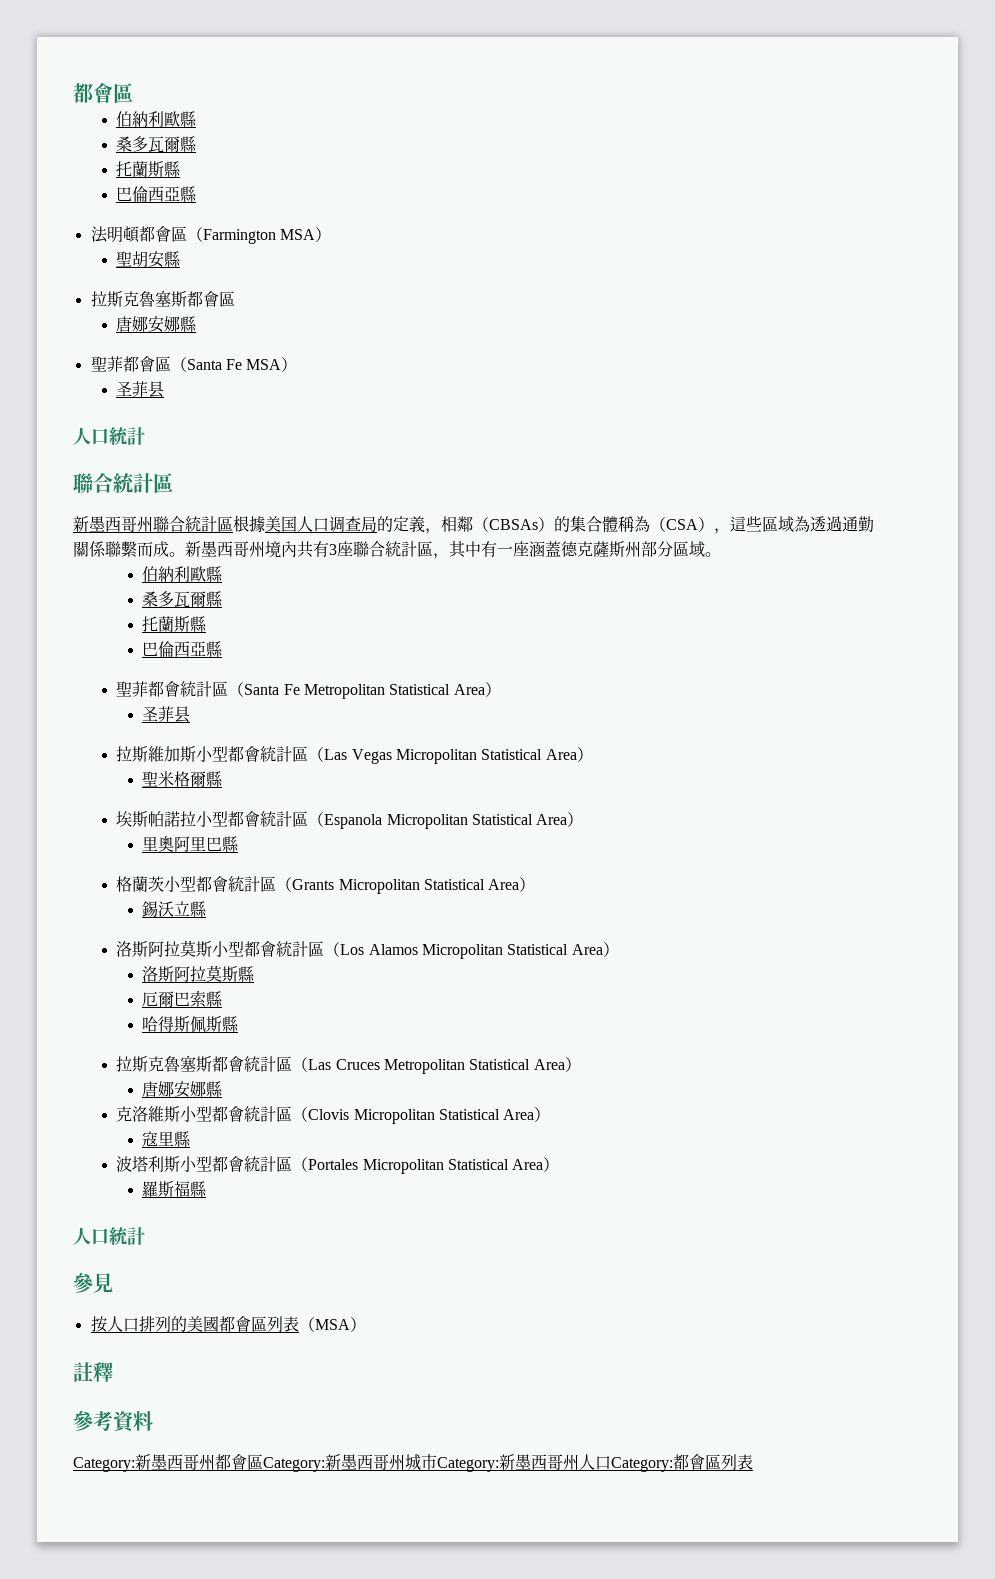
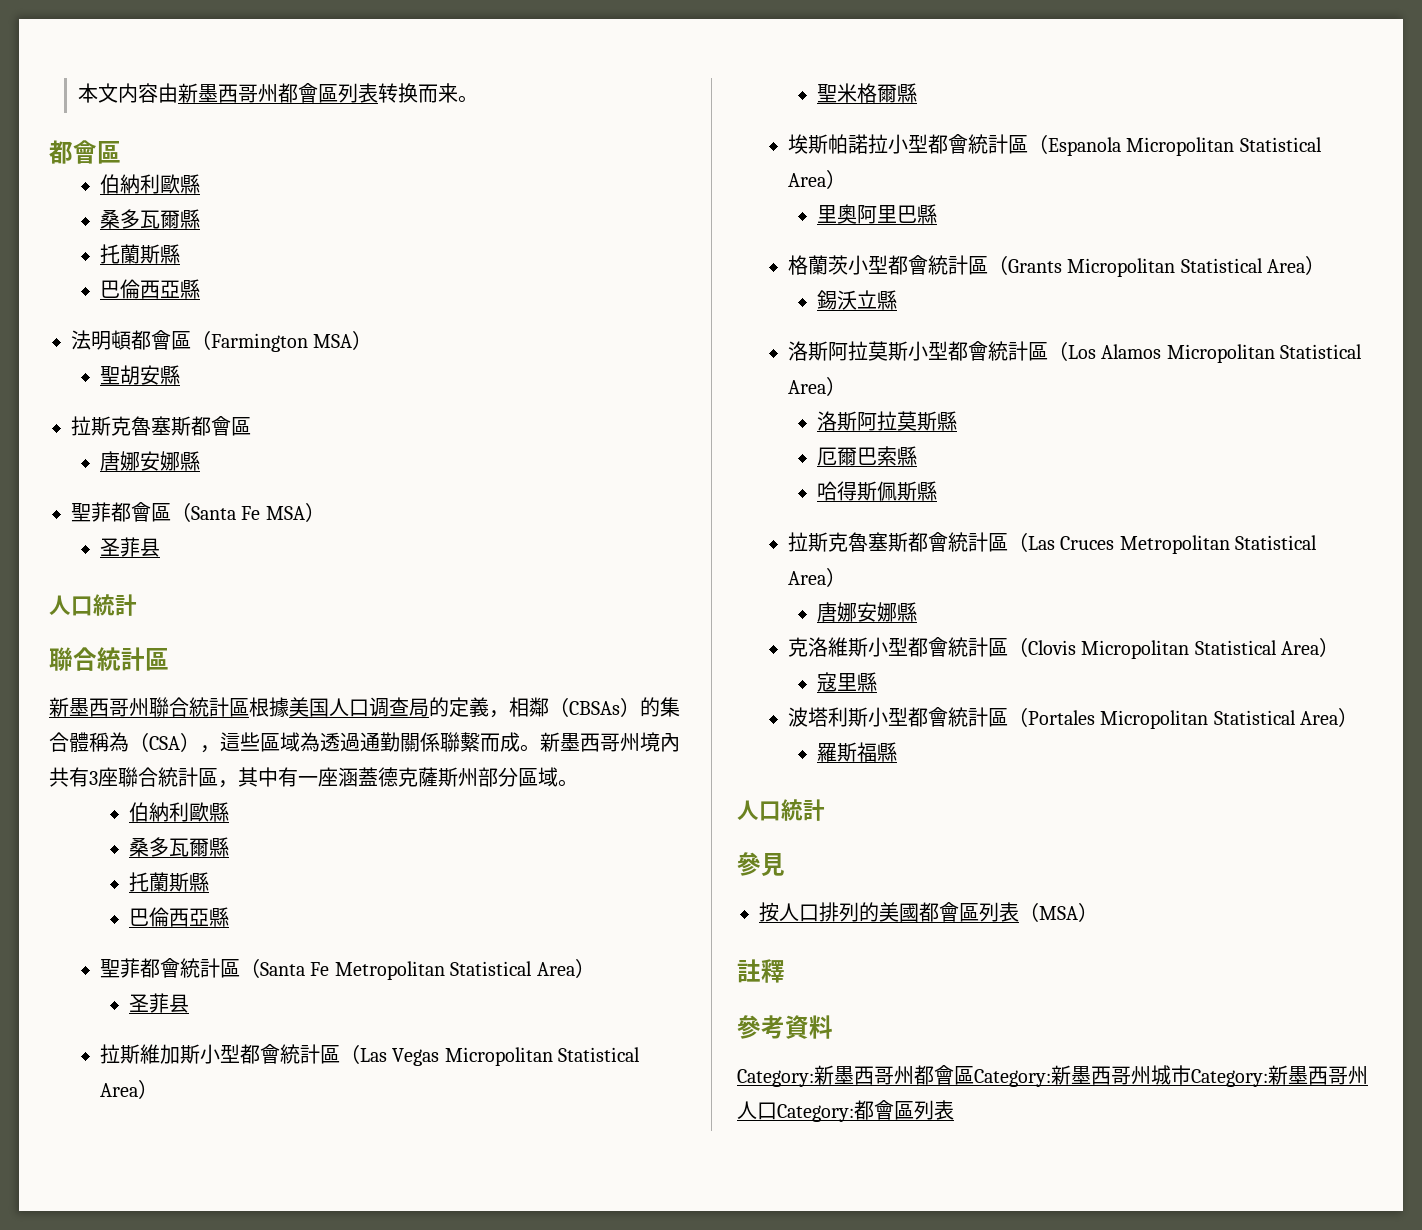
+ 本文内容由新墨西哥州都會區列表转换而来。

